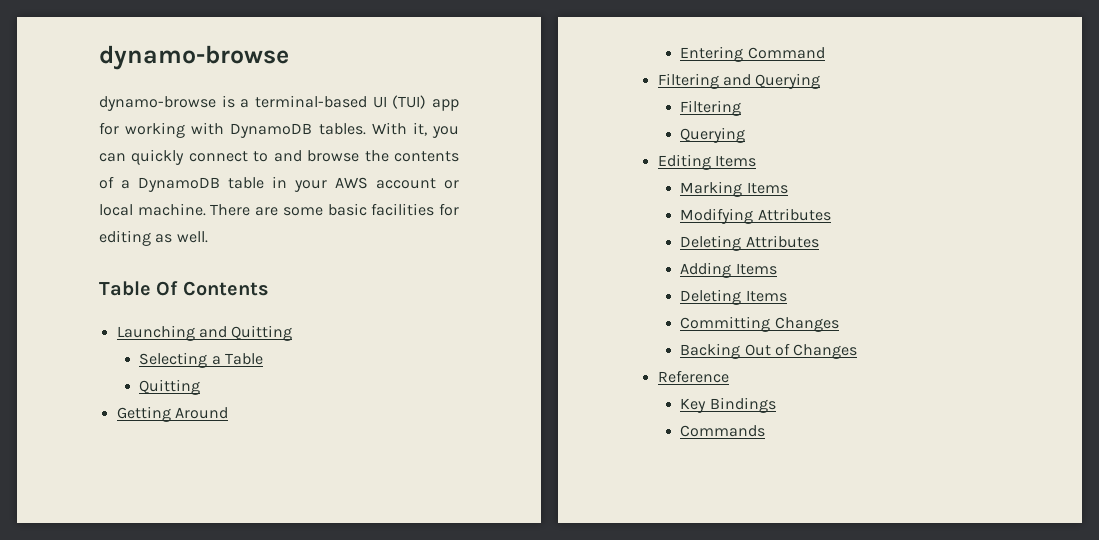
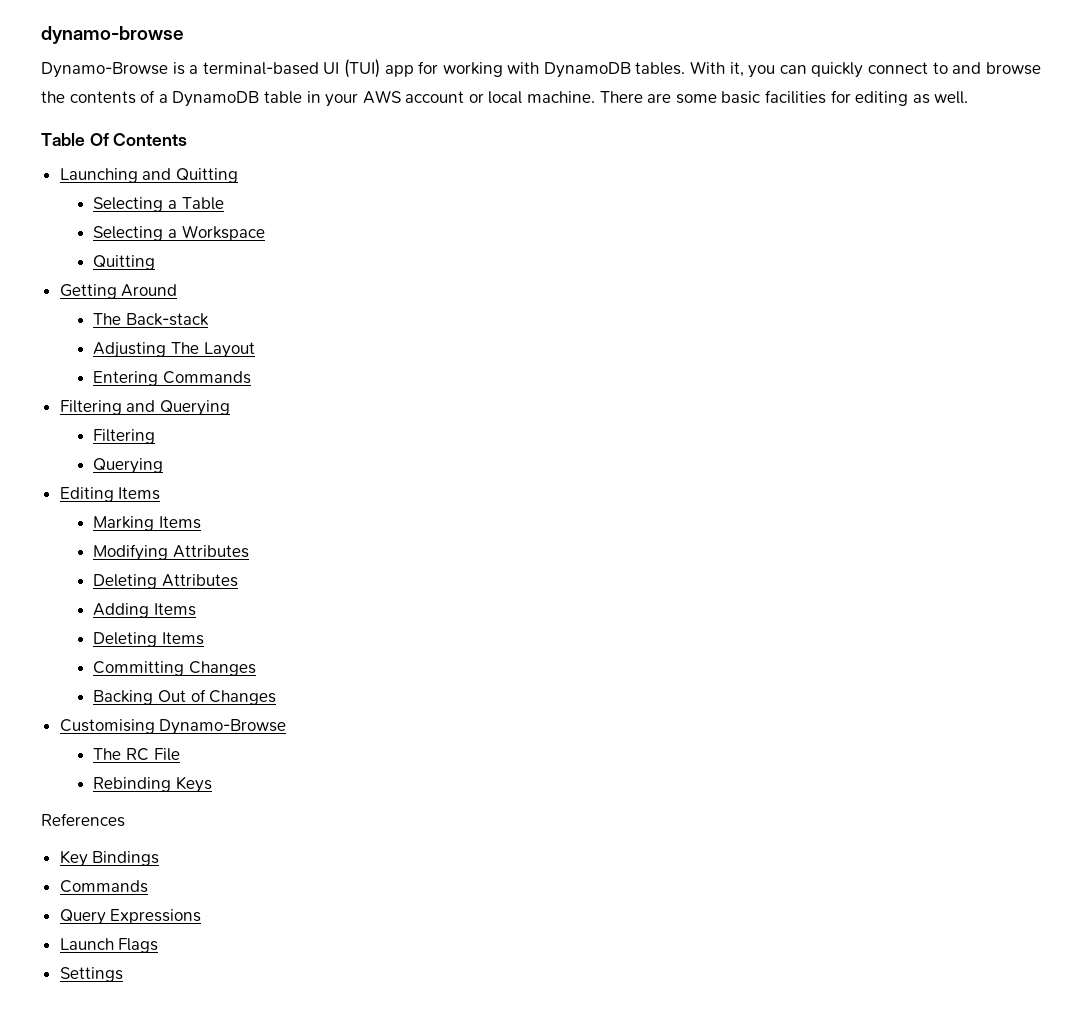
- dynamo-browse is a terminal-based UI (TUI) app for working with DynamoDB tables.
+ Dynamo-Browse is a terminal-based UI (TUI) app for working with DynamoDB tables.
+ Selecting a Workspace
+ The Back-stack
+ Adjusting The Layout
- Entering Command
+ Entering Commands
- Reference
+ Customising Dynamo-Browse
+ The RC File
+ Rebinding Keys
+ References
  Key Bindings
  Commands
+ Query Expressions
+ Launch Flags
+ Settings

